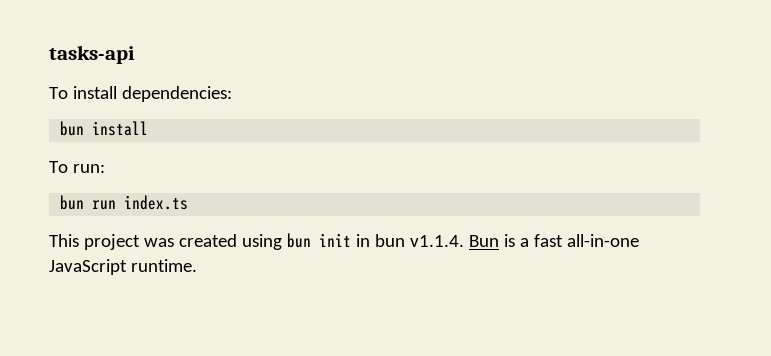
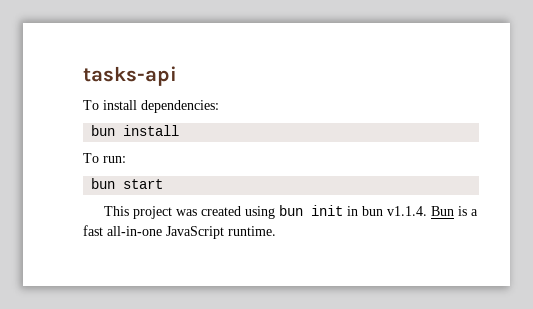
- bun run index.ts
+ bun start

